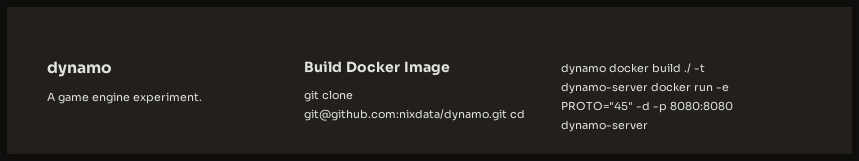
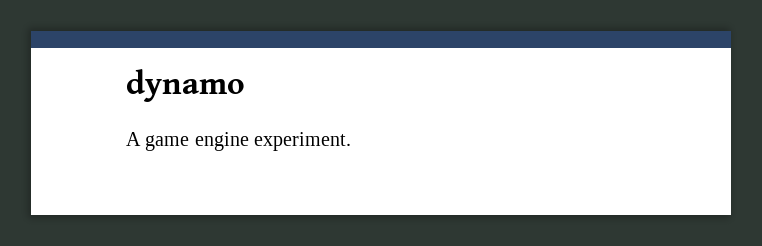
- Build Docker Image
- git clone git@github.com:nixdata/dynamo.git cd dynamo docker build ./ -t dynamo-server docker run -e PROTO="45" -d -p 8080:8080 dynamo-server

